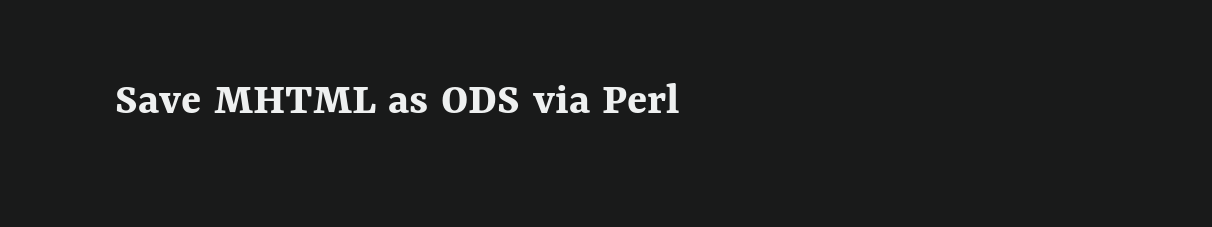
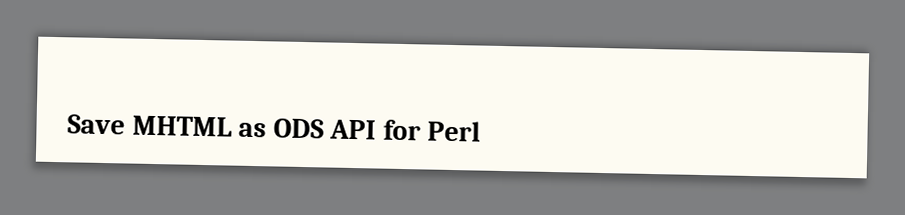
- Save MHTML as ODS via Perl
+ Save MHTML as ODS API for Perl

